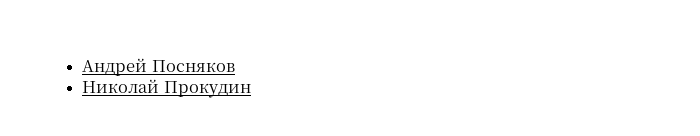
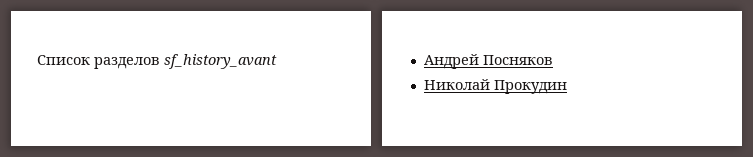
+ Список разделов sf_history_avant

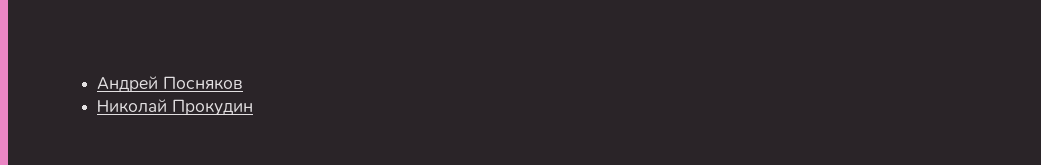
- Список разделов sf_history_avant

